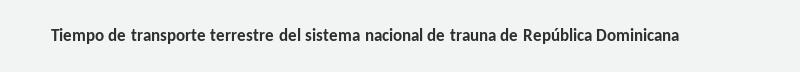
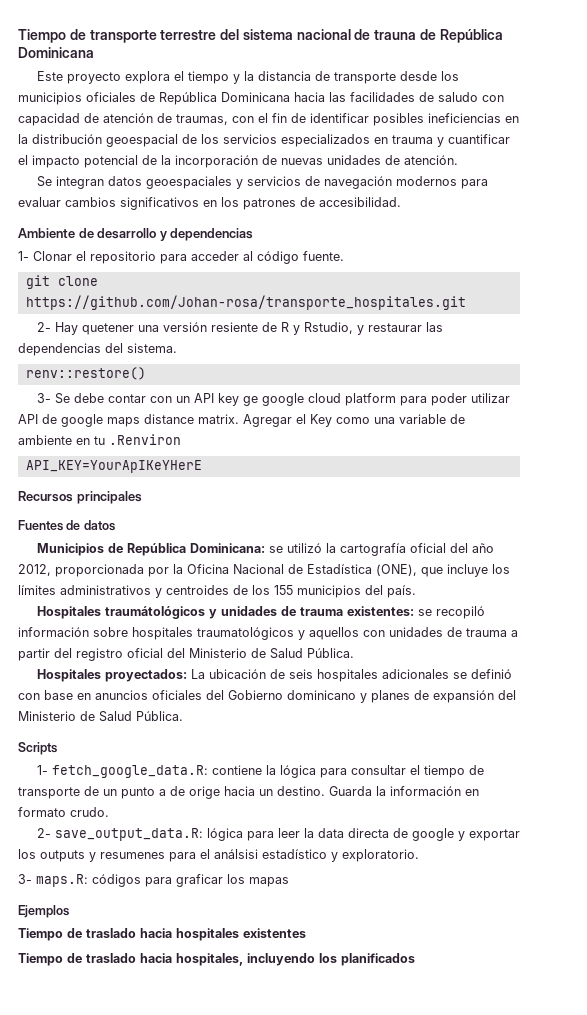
+ Este proyecto explora el tiempo y la distancia de transporte desde los municipios oficiales de República Dominicana hacia las facilidades de saludo con capacidad de atención de traumas, con el fin de identificar posibles ineficiencias en la distribución geoespacial de los servicios especializados en trauma y cuantificar el impacto potencial de la incorporación de nuevas unidades de atención.
+ Se integran datos geoespaciales y servicios de navegación modernos para evaluar cambios significativos en los patrones de accesibilidad.
+ Ambiente de desarrollo y dependencias
+ 1- Clonar el repositorio para acceder al código fuente.
+ git clone https://github.com/Johan-rosa/transporte_hospitales.git
+ 2- Hay quetener una versión resiente de R y Rstudio, y restaurar las dependencias del sistema.
+ renv::restore()
+ 3- Se debe contar con un API key ge google cloud platform para poder utilizar API de google maps distance matrix. Agregar el Key como una variable de ambiente en tu .Renviron
+ API_KEY=YourApIKeYHerE
+ Recursos principales
+ Fuentes de datos
+ Municipios de República Dominicana: se utilizó la cartografía oficial del año 2012, proporcionada por la Oficina Nacional de Estadística (ONE), que incluye los límites administrativos y centroides de los 155 municipios del país.
+ Hospitales traumátológicos y unidades de trauma existentes: se recopiló información sobre hospitales traumatológicos y aquellos con unidades de trauma a partir del registro oficial del Ministerio de Salud Pública.
+ Hospitales proyectados: La ubicación de seis hospitales adicionales se definió con base en anuncios oficiales del Gobierno dominicano y planes de expansión del Ministerio de Salud Pública.
+ Scripts
+ 1- fetch_google_data.R: contiene la lógica para consultar el tiempo de transporte de un punto a de orige hacia un destino. Guarda la información en formato crudo.
+ 2- save_output_data.R: lógica para leer la data directa de google y exportar los outputs y resumenes para el análsisi estadístico y exploratorio.
+ 3- maps.R: códigos para graficar los mapas
+ Ejemplos
+ Tiempo de traslado hacia hospitales existentes
+ Tiempo de traslado hacia hospitales, incluyendo los planificados

